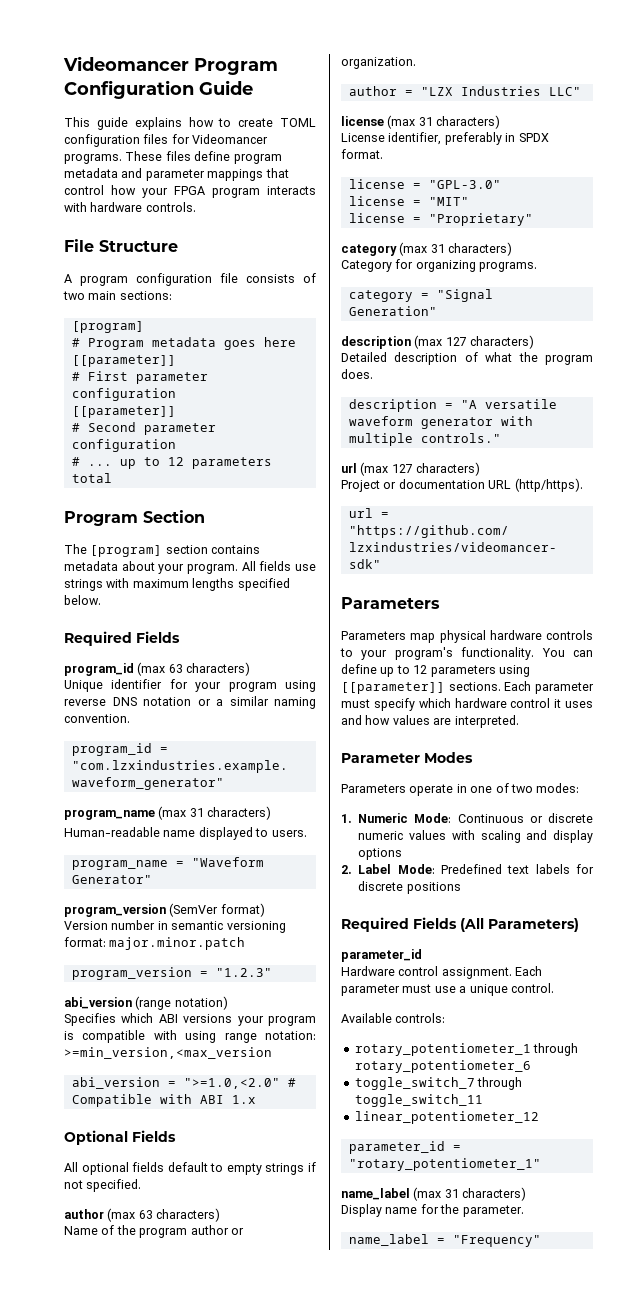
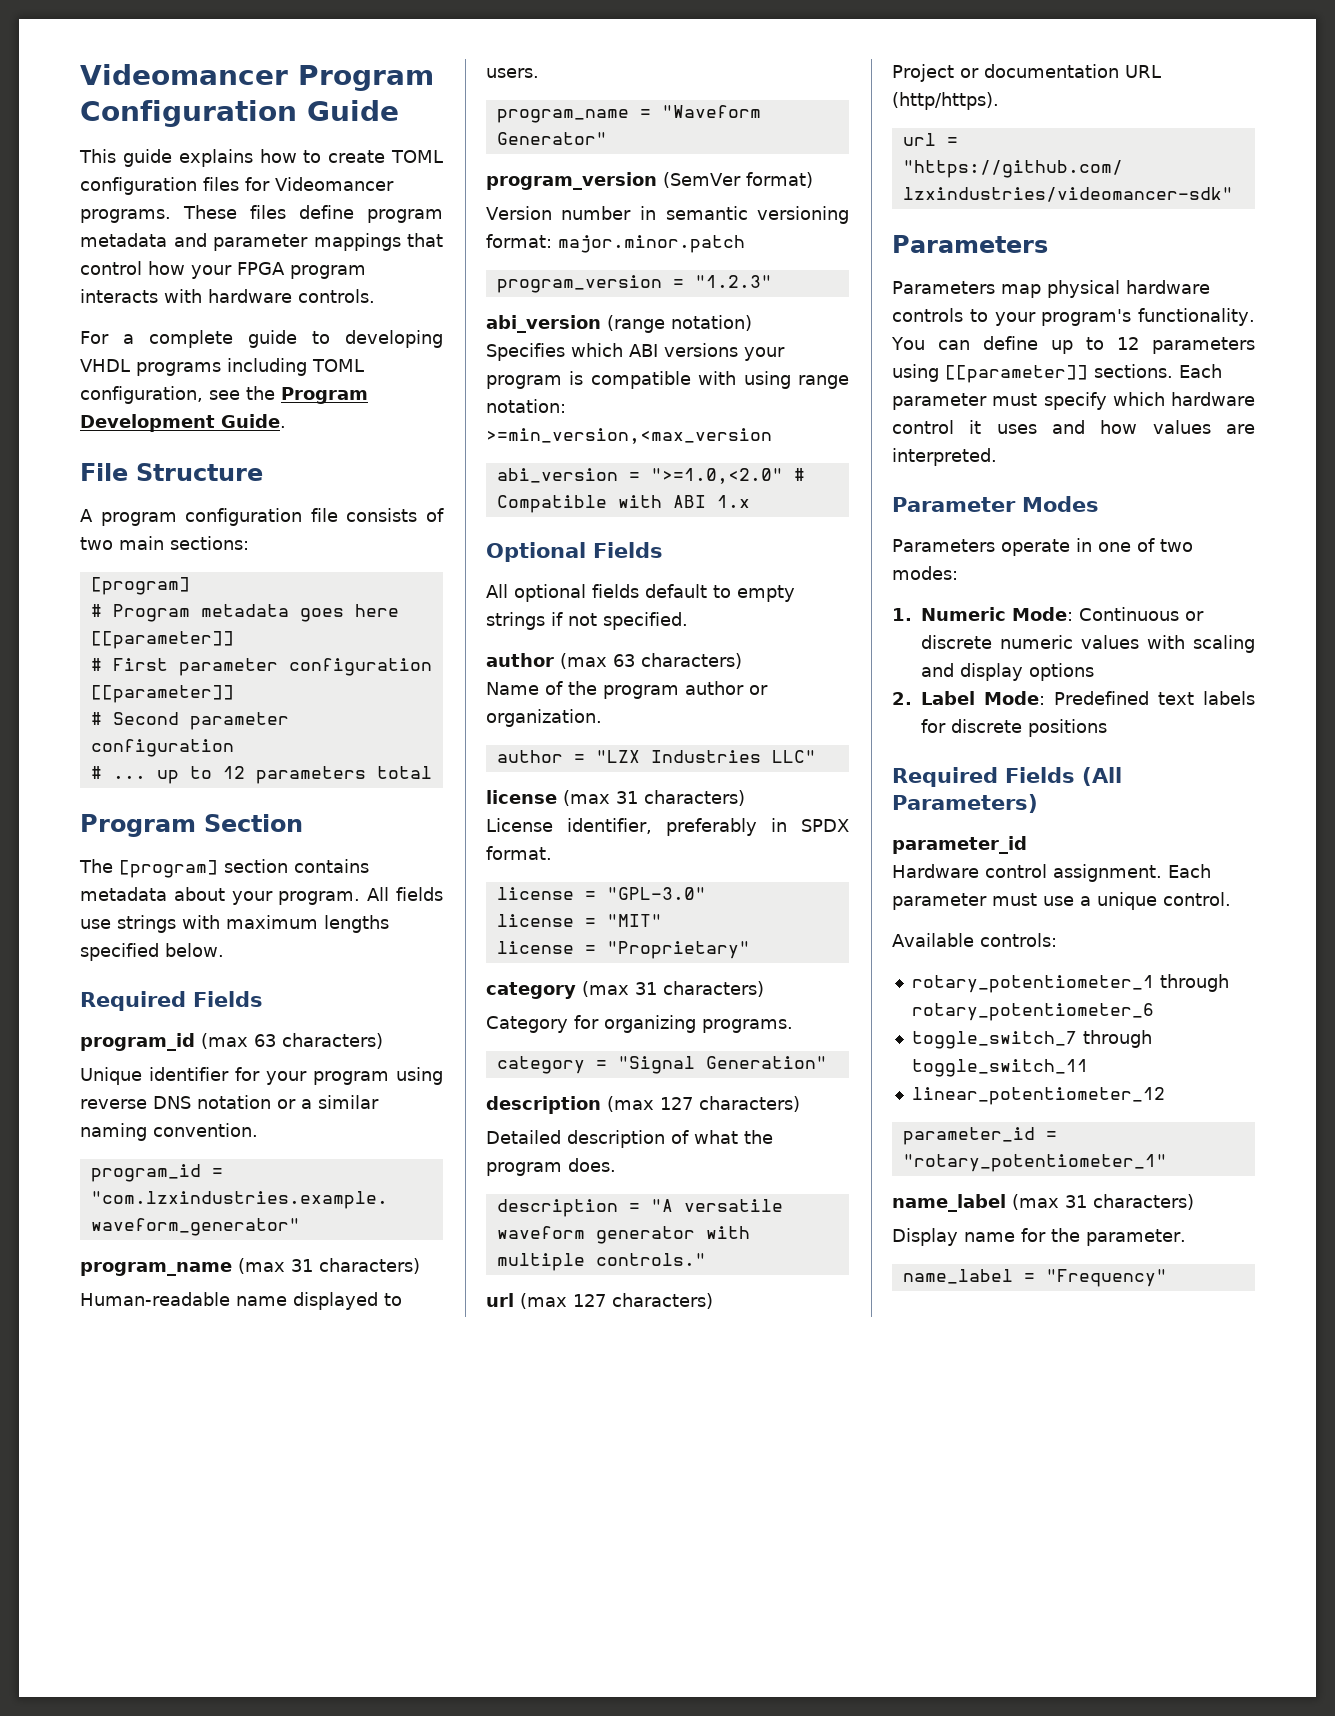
+ For a complete guide to developing VHDL programs including TOML configuration, see the Program Development Guide.

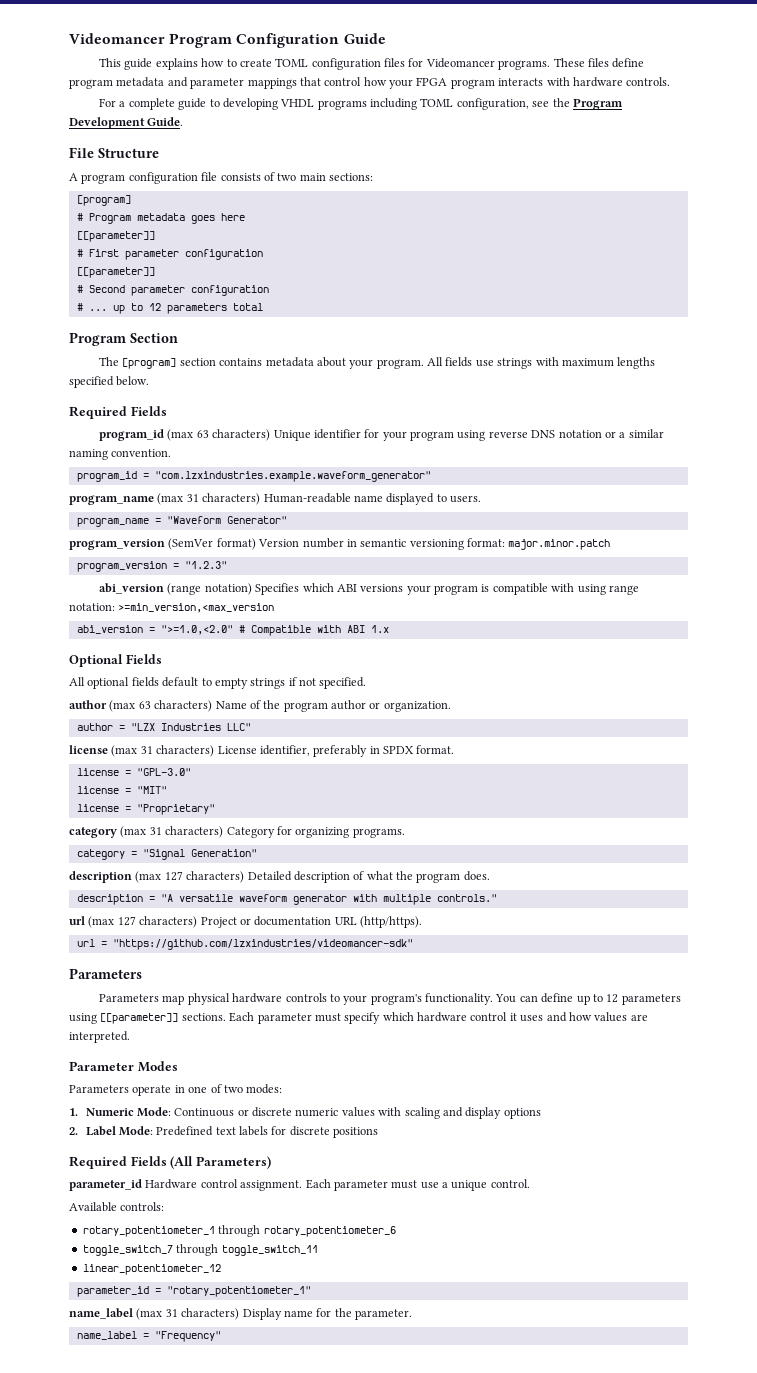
- program_id (max 63 characters)
- Unique identifier for your program using reverse DNS notation or a similar naming convention.
+ program_id (max 63 characters) Unique identifier for your program using reverse DNS notation or a similar naming convention.
- program_name (max 31 characters)
- Human-readable name displayed to users.
+ program_name (max 31 characters) Human-readable name displayed to users.
- program_version (SemVer format)
- Version number in semantic versioning format: major.minor.patch
+ program_version (SemVer format) Version number in semantic versioning format: major.minor.patch
- abi_version (range notation)
- Specifies which ABI versions your program is compatible with using range notation: >=min_version,<max_version
+ abi_version (range notation) Specifies which ABI versions your program is compatible with using range notation: >=min_version,<max_version
- author (max 63 characters)
- Name of the program author or organization.
+ author (max 63 characters) Name of the program author or organization.
- license (max 31 characters)
- License identifier, preferably in SPDX format.
+ license (max 31 characters) License identifier, preferably in SPDX format.
- category (max 31 characters)
- Category for organizing programs.
+ category (max 31 characters) Category for organizing programs.
- description (max 127 characters)
- Detailed description of what the program does.
+ description (max 127 characters) Detailed description of what the program does.
- url (max 127 characters)
- Project or documentation URL (http/https).
+ url (max 127 characters) Project or documentation URL (http/https).
  Required Fields (All Parameters)
- parameter_id
- Hardware control assignment.
+ parameter_id Hardware control assignment.
- name_label (max 31 characters)
- Display name for the parameter.
+ name_label (max 31 characters) Display name for the parameter.

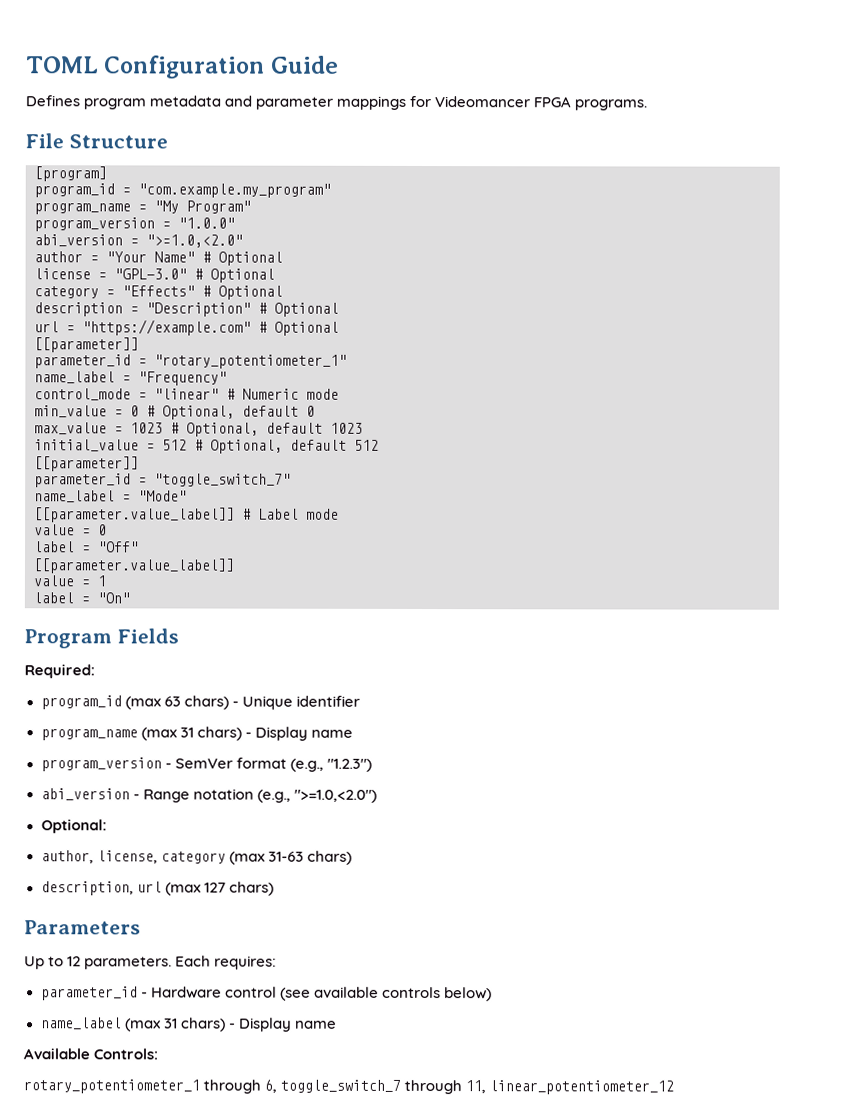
- Videomancer Program Configuration Guide
+ TOML Configuration Guide
- This guide explains how to create TOML configuration files for Videomancer programs. These files define program metadata and parameter mappings that control how your FPGA program interacts with hardware controls.
- For a complete guide to developing VHDL programs including TOML configuration, see the Program Development Guide.
+ Defines program metadata and parameter mappings for Videomancer FPGA programs.
  File Structure
- A program configuration file consists of two main sections:
  [program]
- # Program metadata goes here
+ program_id = "com.example.my_program"
+ program_name = "My Program"
+ program_version = "1.0.0"
+ abi_version = ">=1.0,<2.0"
+ author = "Your Name" # Optional
+ license = "GPL-3.0" # Optional
+ category = "Effects" # Optional
+ description = "Description" # Optional
+ url = "https://example.com" # Optional
  [[parameter]]
- # First parameter configuration
+ parameter_id = "rotary_potentiometer_1"
+ name_label = "Frequency"
+ control_mode = "linear" # Numeric mode
+ min_value = 0 # Optional, default 0
+ max_value = 1023 # Optional, default 1023
+ initial_value = 512 # Optional, default 512
  [[parameter]]
- # Second parameter configuration
- # ... up to 12 parameters total
- Program Section
- The [program] section contains metadata about your program. All fields use strings with maximum lengths specified below.
- Required Fields
- program_id (max 63 characters) Unique identifier for your program using reverse DNS notation or a similar naming convention.
- program_id = "com.lzxindustries.example.waveform_generator"
- program_name (max 31 characters) Human-readable name displayed to users.
- program_name = "Waveform Generator"
- program_version (SemVer format) Version number in semantic versioning format: major.minor.patch
- program_version = "1.2.3"
- abi_version (range notation) Specifies which ABI versions your program is compatible with using range notation: >=min_version,<max_version
- abi_version = ">=1.0,<2.0" # Compatible with ABI 1.x
- Optional Fields
- All optional fields default to empty strings if not specified.
- author (max 63 characters) Name of the program author or organization.
- author = "LZX Industries LLC"
- license (max 31 characters) License identifier, preferably in SPDX format.
- license = "GPL-3.0"
- license = "MIT"
- license = "Proprietary"
- category (max 31 characters) Category for organizing programs.
- category = "Signal Generation"
- description (max 127 characters) Detailed description of what the program does.
- description = "A versatile waveform generator with multiple controls."
- url (max 127 characters) Project or documentation URL (http/https).
- url = "https://github.com/lzxindustries/videomancer-sdk"
+ parameter_id = "toggle_switch_7"
+ name_label = "Mode"
+ [[parameter.value_label]] # Label mode
+ value = 0
+ label = "Off"
+ [[parameter.value_label]]
+ value = 1
+ label = "On"
+ Program Fields
+ Required:
+ program_id (max 63 chars) - Unique identifier
+ program_name (max 31 chars) - Display name
+ program_version - SemVer format (e.g., "1.2.3")
+ abi_version - Range notation (e.g., ">=1.0,<2.0")
+ Optional:
+ author, license, category (max 31-63 chars)
+ description, url (max 127 chars)
  Parameters
- Parameters map physical hardware controls to your program's functionality. You can define up to 12 parameters using [[parameter]] sections. Each parameter must specify which hardware control it uses and how values are interpreted.
- Parameter Modes
- Parameters operate in one of two modes:
- 1. Numeric Mode: Continuous or discrete numeric values with scaling and display options
- 2. Label Mode: Predefined text labels for discrete positions
- Required Fields (All Parameters)
- parameter_id Hardware control assignment. Each parameter must use a unique control.
- Available controls:
- rotary_potentiometer_1 through rotary_potentiometer_6
- toggle_switch_7 through toggle_switch_11
- linear_potentiometer_12
- parameter_id = "rotary_potentiometer_1"
- name_label (max 31 characters) Display name for the parameter.
- name_label = "Frequency"
+ Up to 12 parameters. Each requires:
+ parameter_id - Hardware control (see available controls below)
+ name_label (max 31 chars) - Display name
+ Available Controls:
+ rotary_potentiometer_1 through 6, toggle_switch_7 through 11, linear_potentiometer_12

